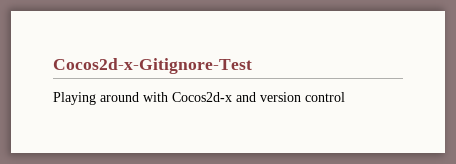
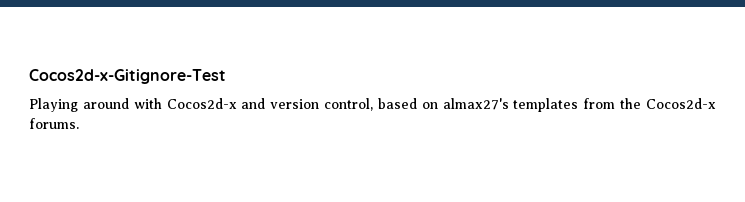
- Playing around with Cocos2d-x and version control
+ Playing around with Cocos2d-x and version control, based on almax27's templates from the Cocos2d-x forums.

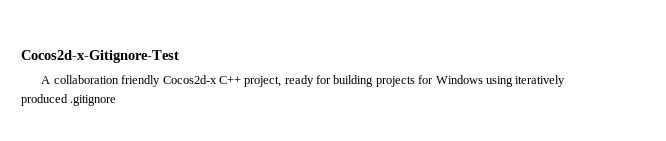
- Playing around with Cocos2d-x and version control, based on almax27's templates from the Cocos2d-x forums.
+ A collaboration friendly Cocos2d-x C++ project, ready for building projects for Windows using iteratively produced .gitignore

